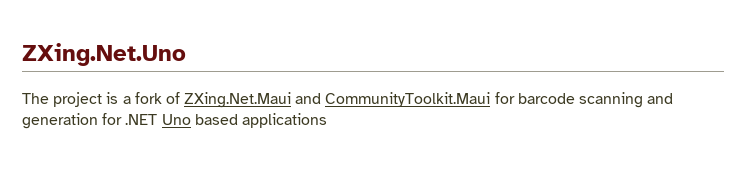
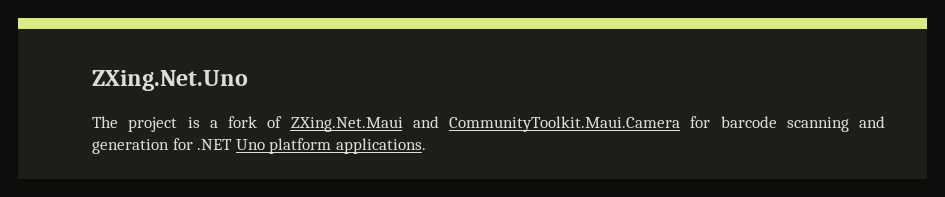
- The project is a fork of ZXing.Net.Maui and CommunityToolkit.Maui for barcode scanning and generation for .NET Uno based applications
+ The project is a fork of ZXing.Net.Maui and CommunityToolkit.Maui.Camera for barcode scanning and generation for .NET Uno platform applications.

